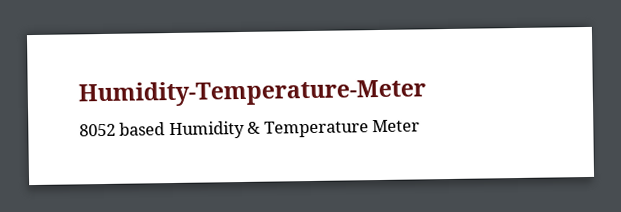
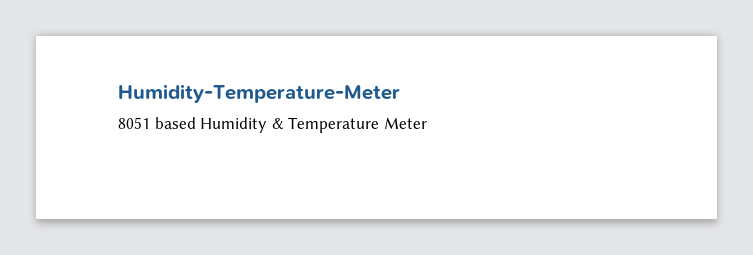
- 8052 based Humidity & Temperature Meter
+ 8051 based Humidity & Temperature Meter

